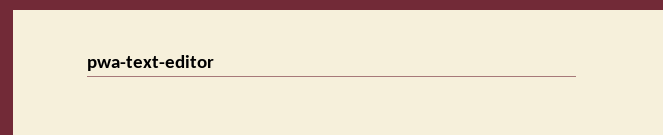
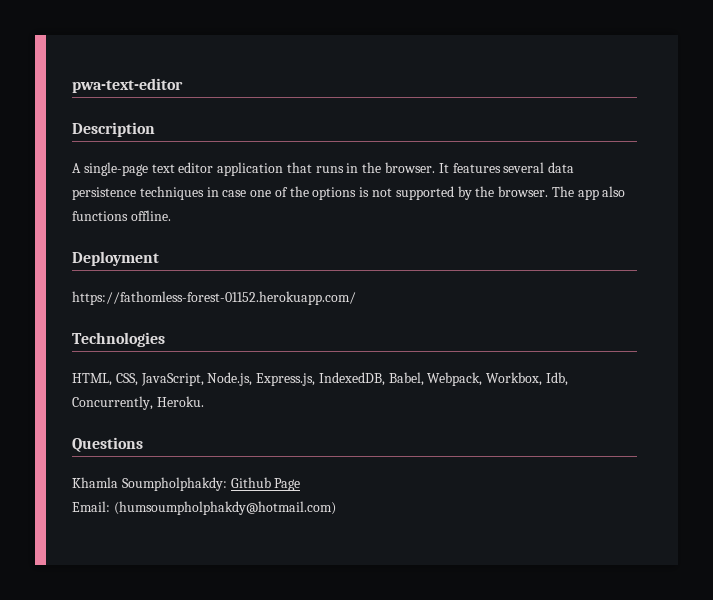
+ Description
+ A single-page text editor application that runs in the browser. It features several data persistence techniques in case one of the options is not supported by the browser. The app also functions offline.
+ Deployment
+ https://fathomless-forest-01152.herokuapp.com/
+ Technologies
+ HTML, CSS, JavaScript, Node.js, Express.js, IndexedDB, Babel, Webpack, Workbox, Idb, Concurrently, Heroku.
+ Questions
+ Khamla Soumpholphakdy: Github Page
+ Email: (humsoumpholphakdy@hotmail.com)

